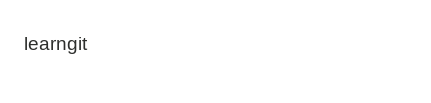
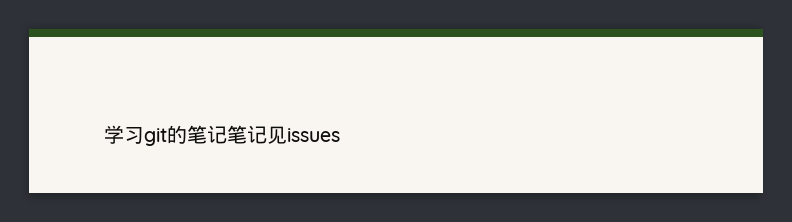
- learngit
+ 学习git的笔记笔记见issues

